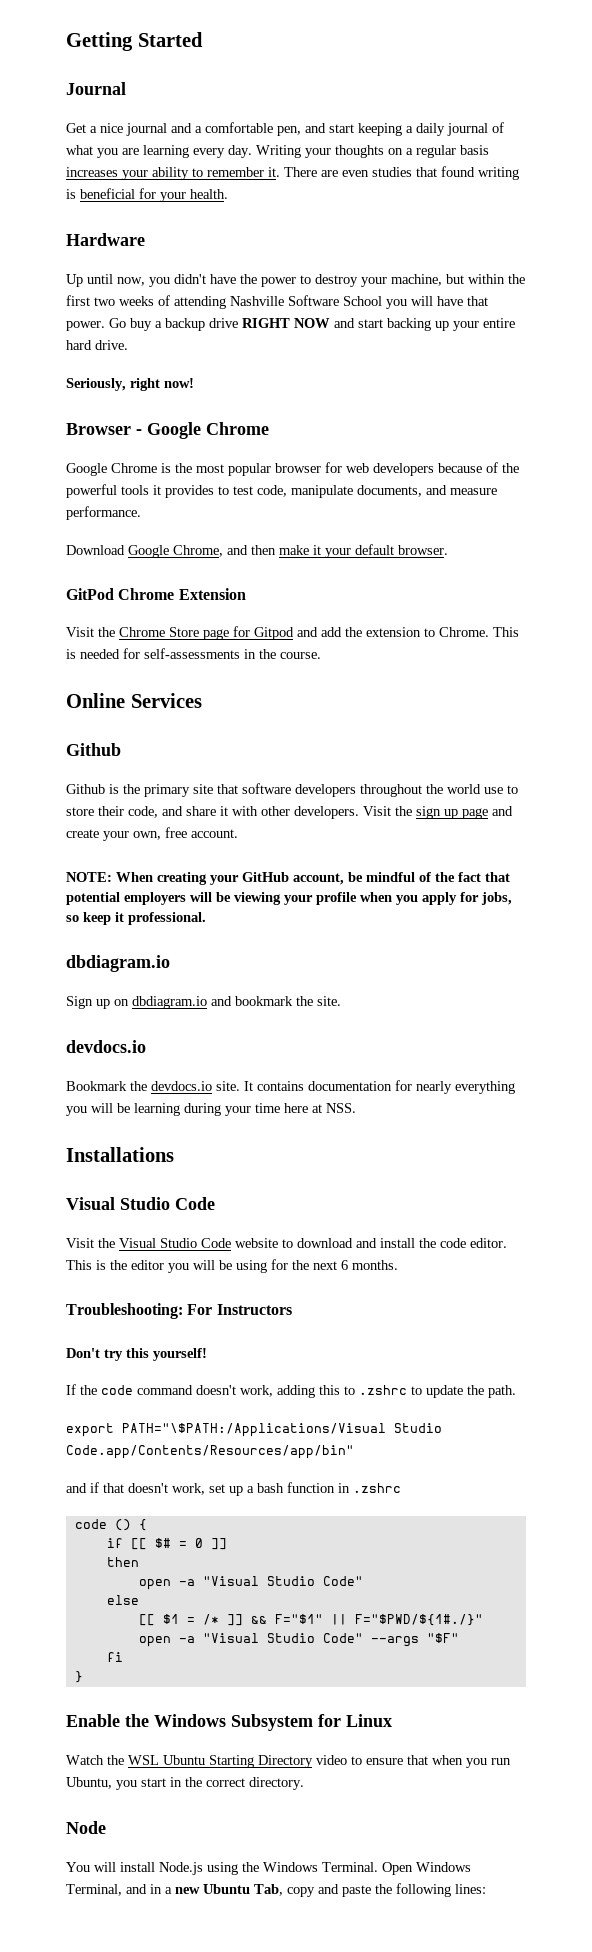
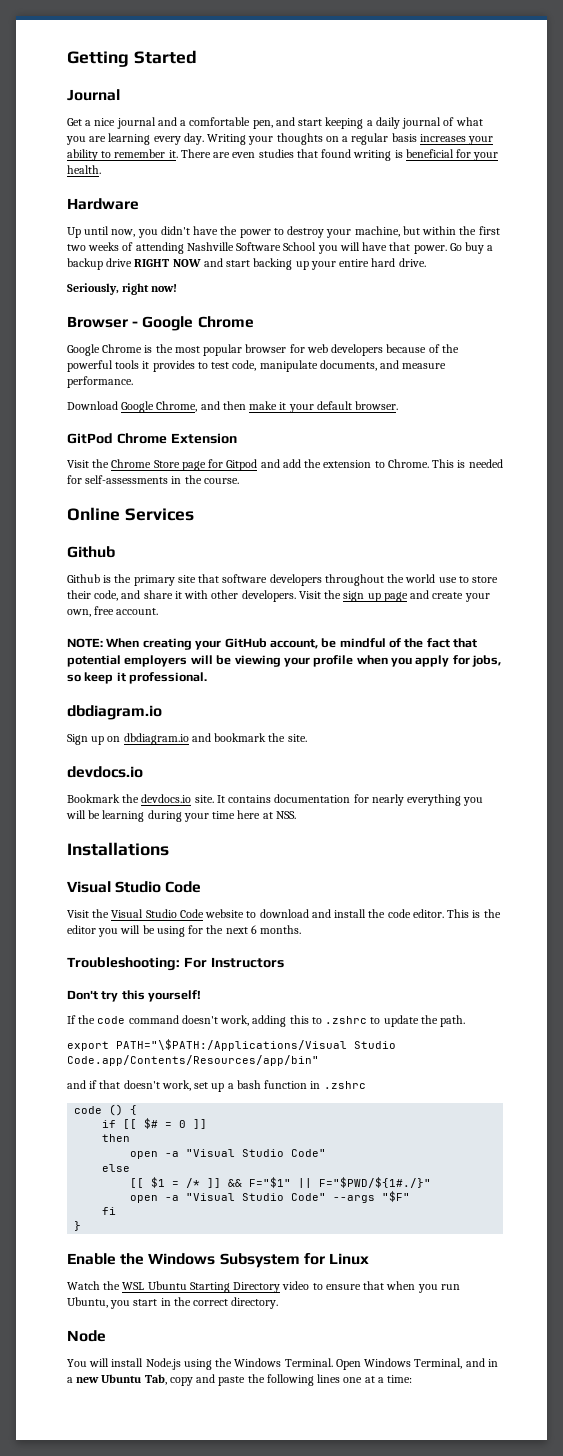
- Open Windows Terminal, and in a new Ubuntu Tab, copy and paste the following lines:
+ Open Windows Terminal, and in a new Ubuntu Tab, copy and paste the following lines one at a time:

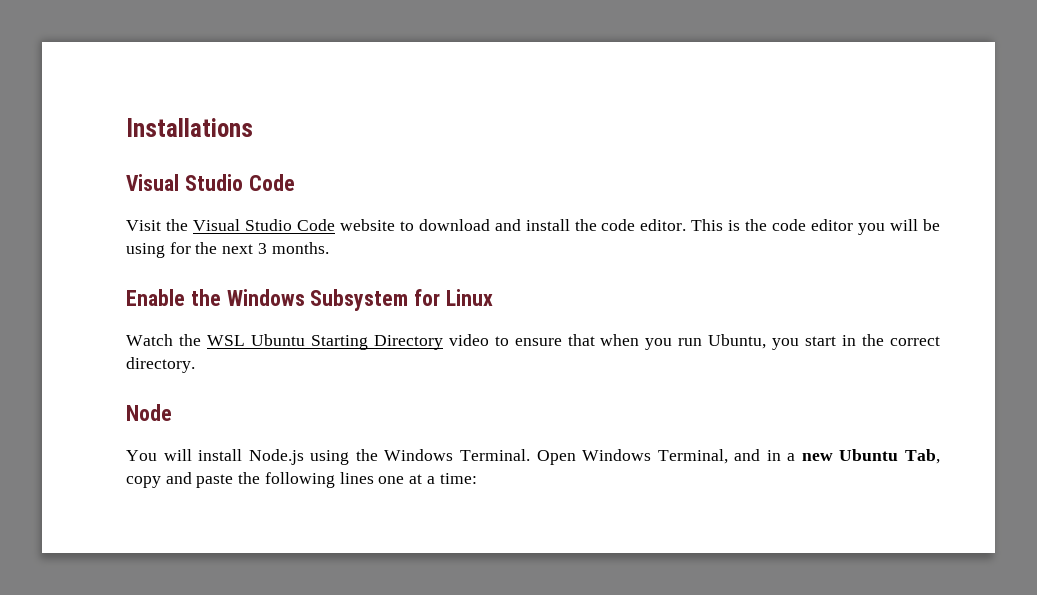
- Getting Started
- Journal
- Get a nice journal and a comfortable pen, and start keeping a daily journal of what you are learning every day. Writing your thoughts on a regular basis increases your ability to remember it. There are even studies that found writing is beneficial for your health.
- Hardware
- Up until now, you didn't have the power to destroy your machine, but within the first two weeks of attending Nashville Software School you will have that power. Go buy a backup drive RIGHT NOW and start backing up your entire hard drive.
- Seriously, right now!
- Browser - Google Chrome
- Google Chrome is the most popular browser for web developers because of the powerful tools it provides to test code, manipulate documents, and measure performance.
- Download Google Chrome, and then make it your default browser.
- GitPod Chrome Extension
- Visit the Chrome Store page for Gitpod and add the extension to Chrome. This is needed for self-assessments in the course.
- Online Services
- Github
- Github is the primary site that software developers throughout the world use to store their code, and share it with other developers. Visit the sign up page and create your own, free account.
- NOTE: When creating your GitHub account, be mindful of the fact that potential employers will be viewing your profile when you apply for jobs, so keep it professional.
- dbdiagram.io
- Sign up on dbdiagram.io and bookmark the site.
- devdocs.io
- Bookmark the devdocs.io site. It contains documentation for nearly everything you will be learning during your time here at NSS.
- This is the editor you will be using for the next 6 months.
+ This is the code editor you will be using for the next 3 months.
- Troubleshooting: For Instructors
- Don't try this yourself!
- If the code command doesn't work, adding this to .zshrc to update the path.
- export PATH="\$PATH:/Applications/Visual Studio Code.app/Contents/Resources/app/bin"
- and if that doesn't work, set up a bash function in .zshrc
- code () {
- if [[ $# = 0 ]]
- then
- open -a "Visual Studio Code"
- else
- [[ $1 = /* ]] && F="$1" || F="$PWD/${1#./}"
- open -a "Visual Studio Code" --args "$F"
- fi
- }

